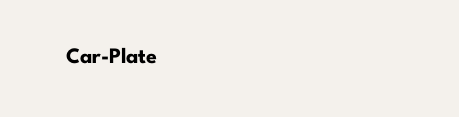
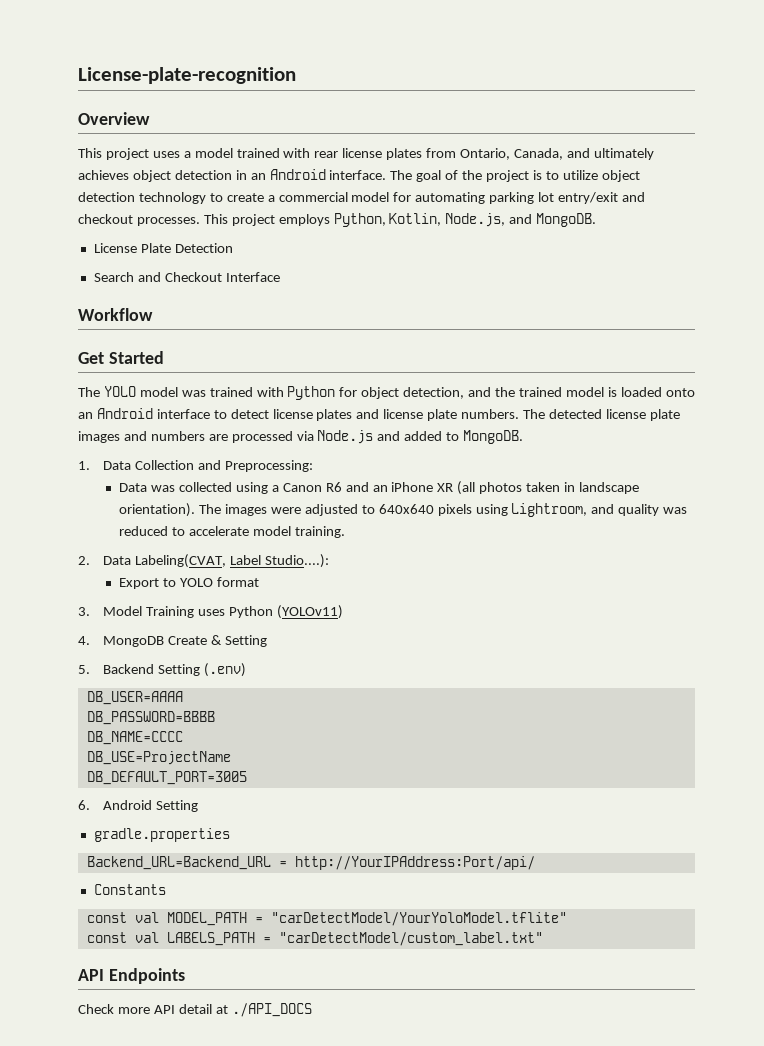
- Car-Plate
+ License-plate-recognition
+ Overview
+ This project uses a model trained with rear license plates from Ontario, Canada, and ultimately achieves object detection in an Android interface. The goal of the project is to utilize object detection technology to create a commercial model for automating parking lot entry/exit and checkout processes. This project employs Python, Kotlin, Node.js, and MongoDB.
+ License Plate Detection
+ Search and Checkout Interface
+ Workflow
+ Get Started
+ The YOLO model was trained with Python for object detection, and the trained model is loaded onto an Android interface to detect license plates and license plate numbers. The detected license plate images and numbers are processed via Node.js and added to MongoDB.
+ 1. Data Collection and Preprocessing:
+ Data was collected using a Canon R6 and an iPhone XR (all photos taken in landscape orientation). The images were adjusted to 640x640 pixels using Lightroom, and quality was reduced to accelerate model training.
+ 2. Data Labeling(CVAT, Label Studio....):
+ Export to YOLO format
+ 3. Model Training uses Python (YOLOv11)
+ 4. MongoDB Create & Setting
+ 5. Backend Setting (.env)
+ DB_USER=AAAA
+ DB_PASSWORD=BBBB
+ DB_NAME=CCCC
+ DB_USE=ProjectName
+ DB_DEFAULT_PORT=3005
+ 6. Android Setting
+ gradle.properties
+ Backend_URL=Backend_URL = http://YourIPAddress:Port/api/
+ Constants
+ const val MODEL_PATH = "carDetectModel/YourYoloModel.tflite"
+ const val LABELS_PATH = "carDetectModel/custom_label.txt"
+ API Endpoints
+ Check more API detail at ./API_DOCS

